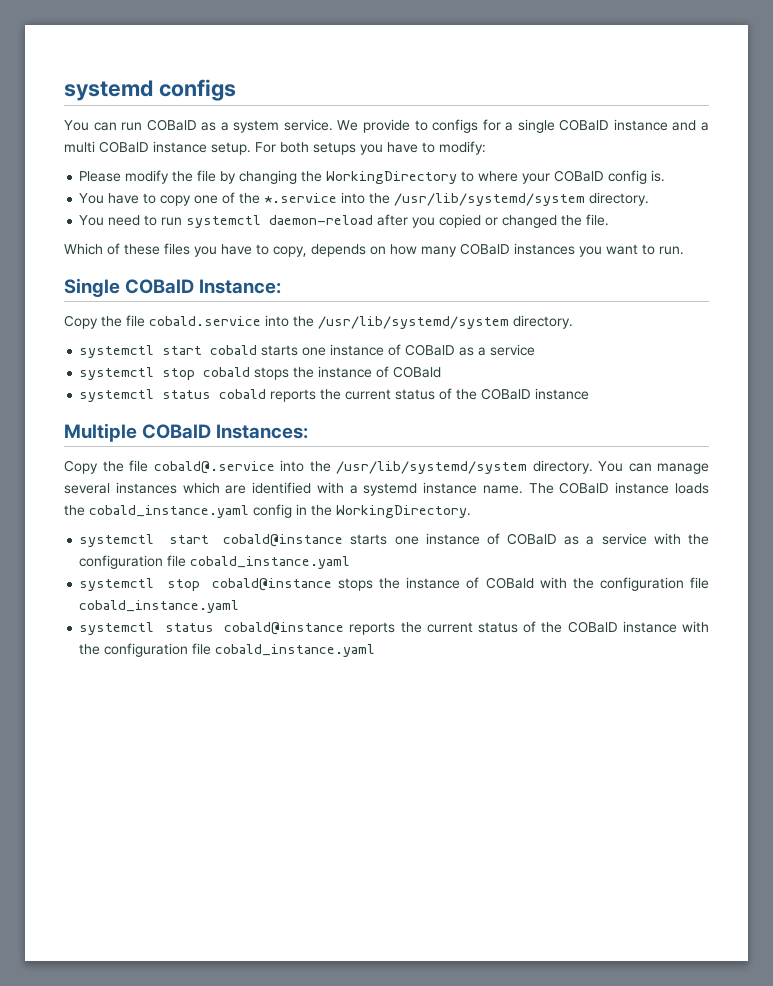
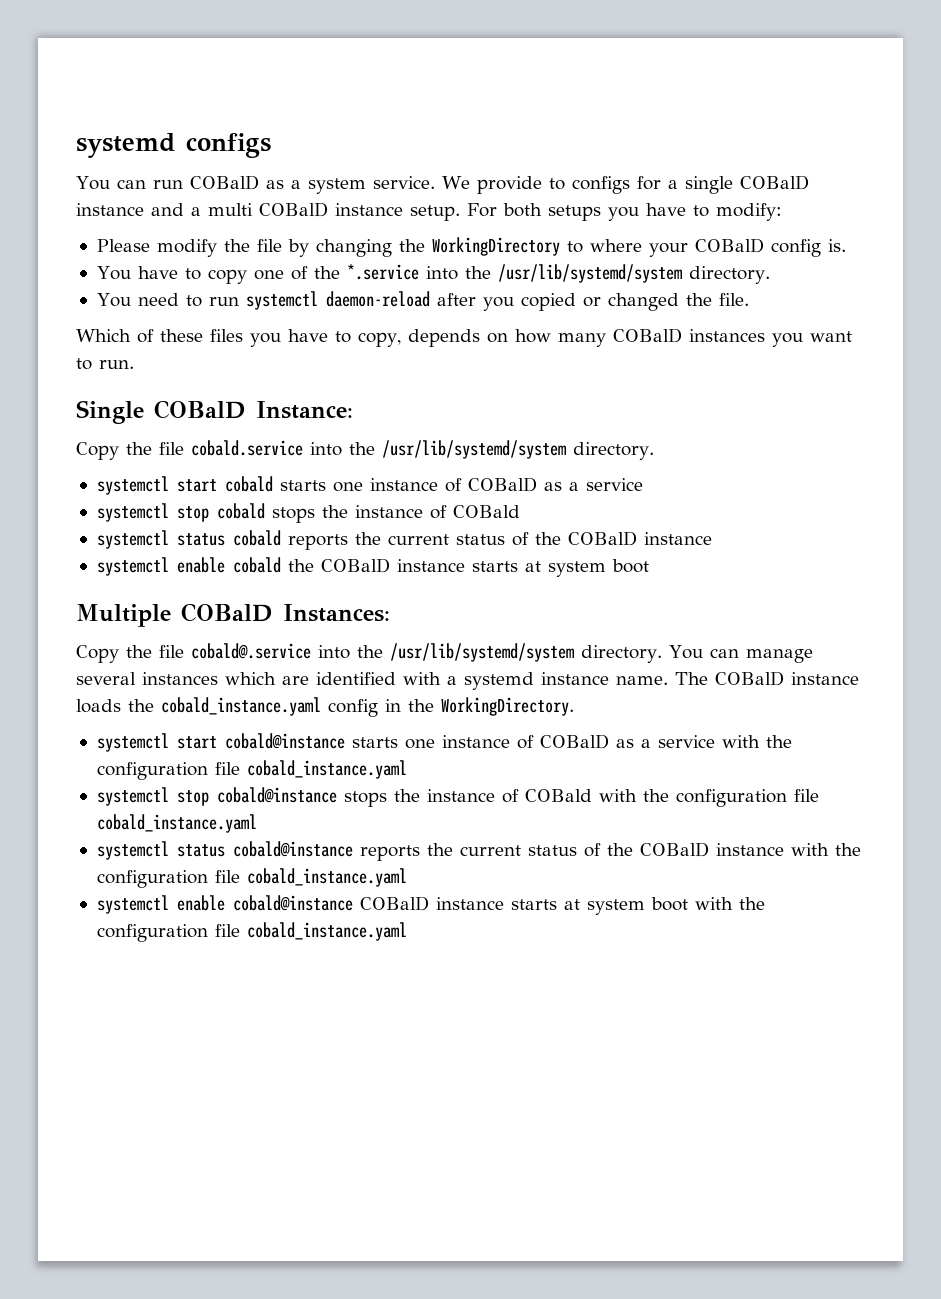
+ systemctl enable cobald the COBalD instance starts at system boot
+ systemctl enable cobald@instance COBalD instance starts at system boot with the configuration file cobald_instance.yaml

